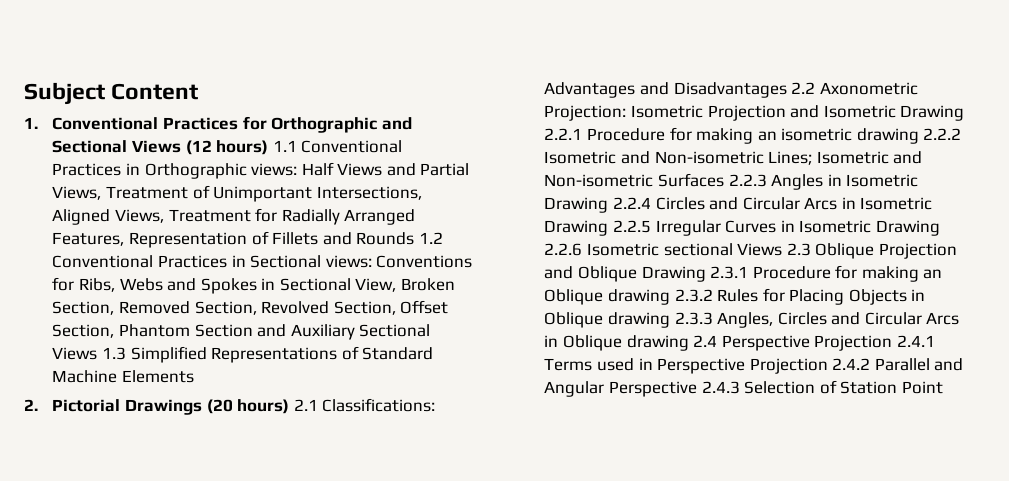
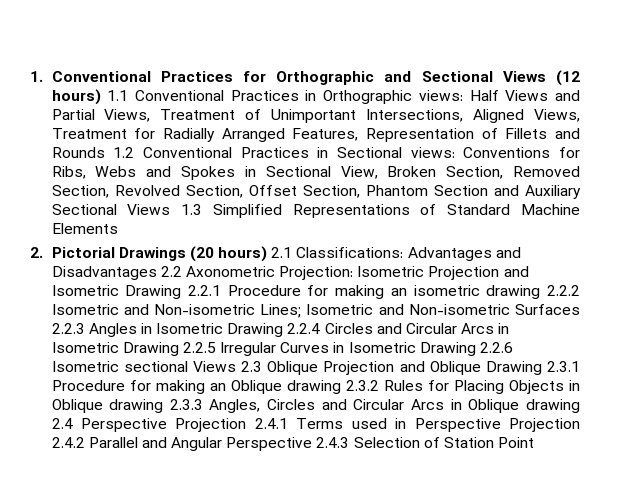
- Subject Content

